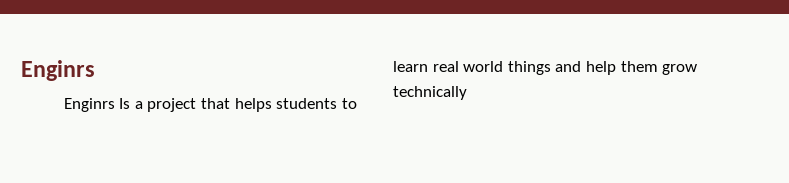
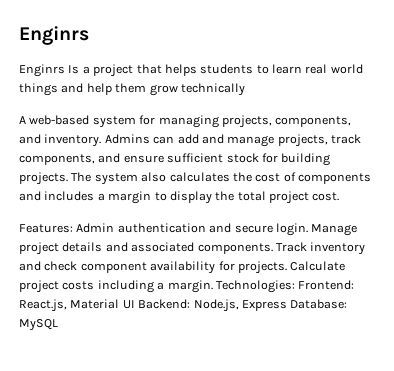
+ A web-based system for managing projects, components, and inventory. Admins can add and manage projects, track components, and ensure sufficient stock for building projects. The system also calculates the cost of components and includes a margin to display the total project cost.
+ Features: Admin authentication and secure login. Manage project details and associated components. Track inventory and check component availability for projects. Calculate project costs including a margin. Technologies: Frontend: React.js, Material UI Backend: Node.js, Express Database: MySQL

